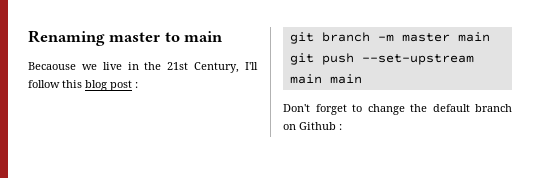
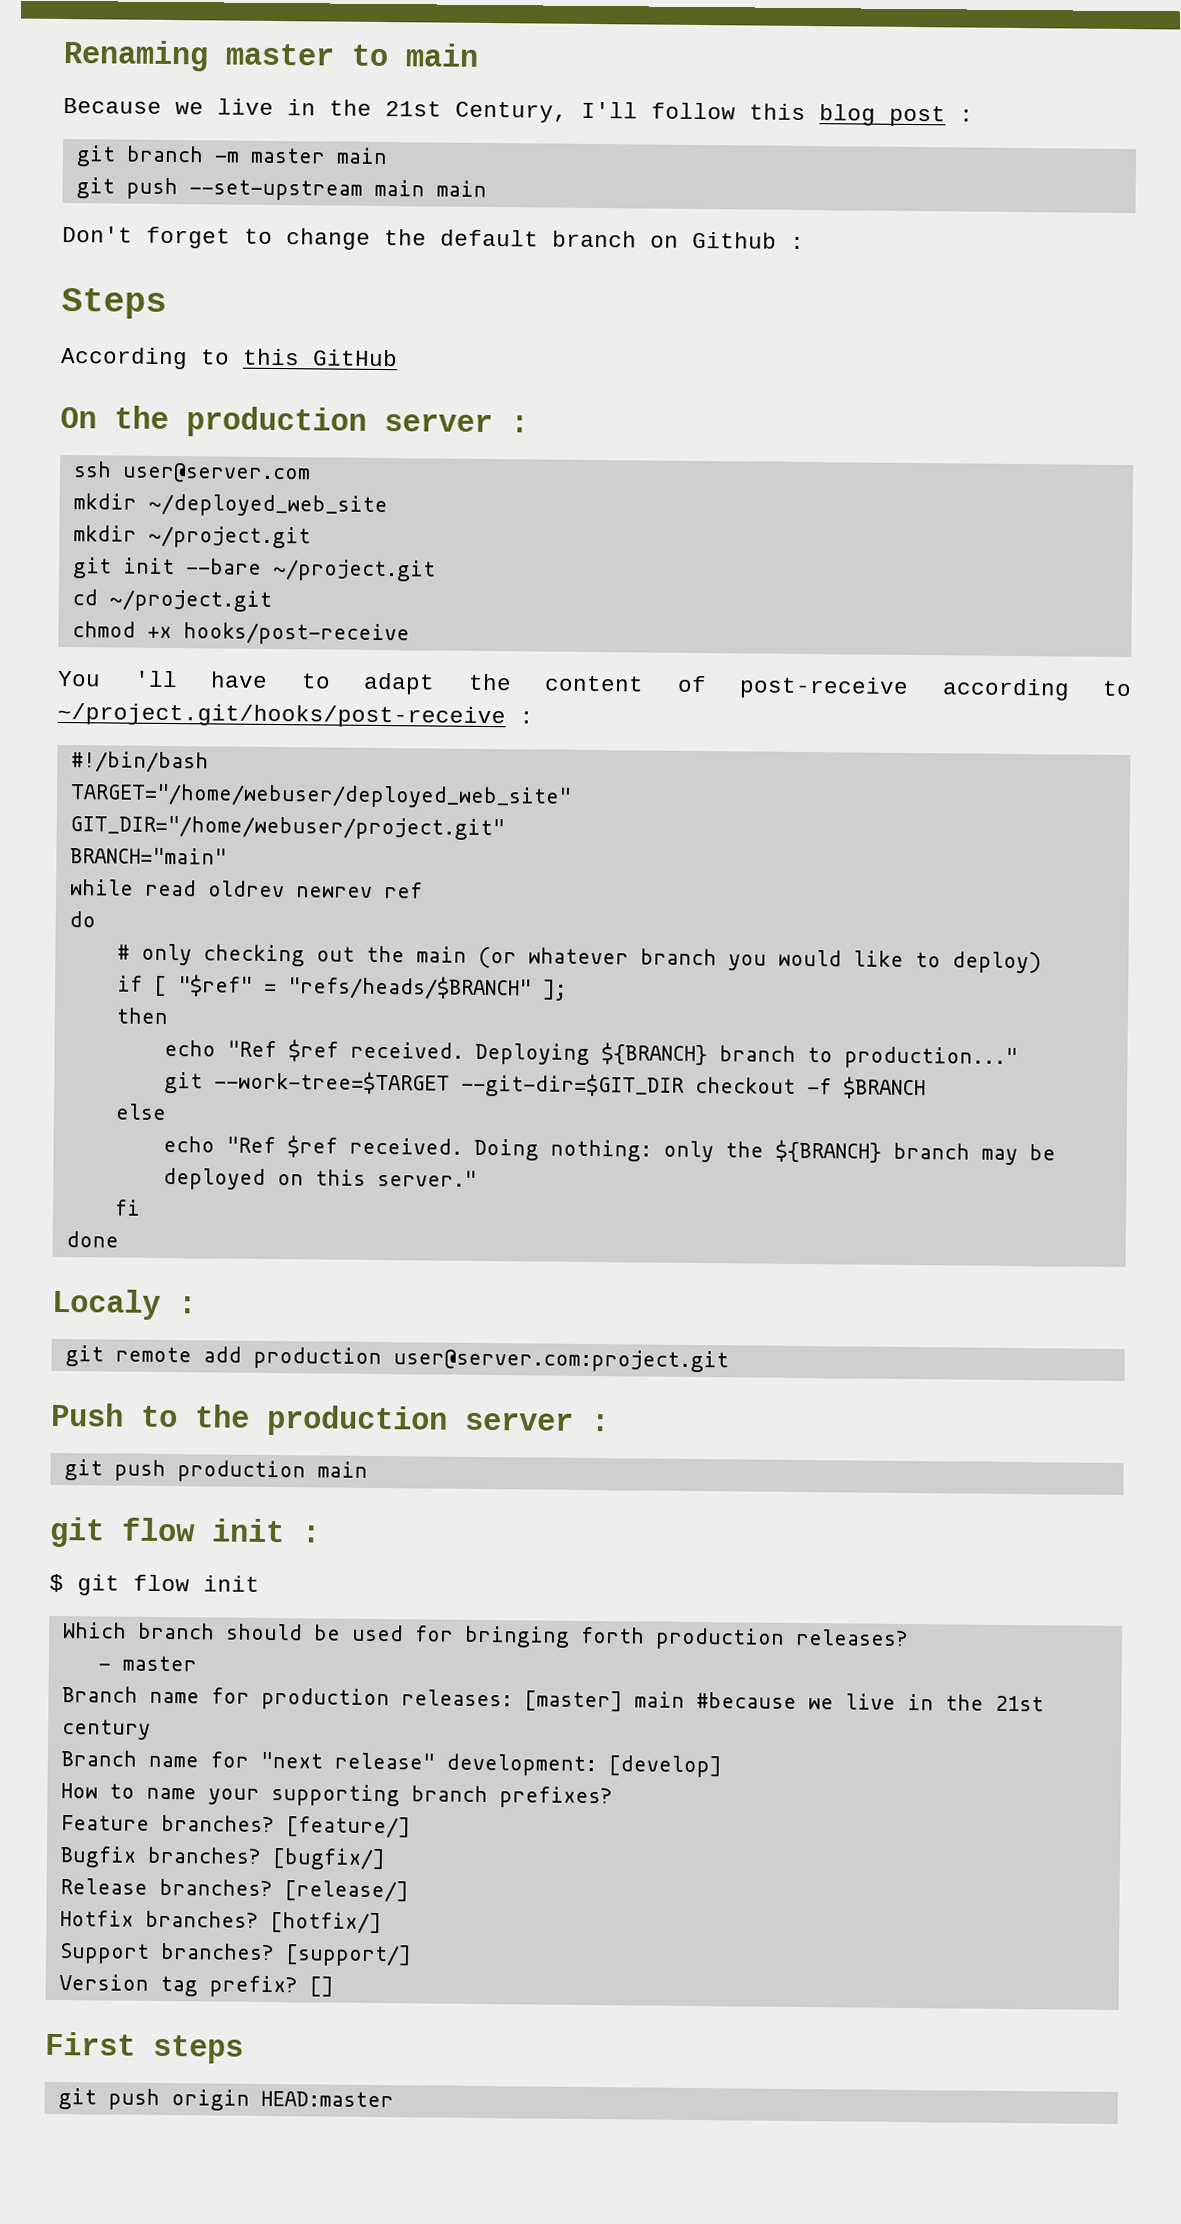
- Becaouse we live in the 21st Century, I'll follow this blog post :
+ Because we live in the 21st Century, I'll follow this blog post :
+ Steps
+ According to this GitHub
+ On the production server :
+ ssh user@server.com
+ mkdir ~/deployed_web_site
+ mkdir ~/project.git
+ git init --bare ~/project.git
+ cd ~/project.git
+ chmod +x hooks/post-receive
+ You 'll have to adapt the content of post-receive according to ~/project.git/hooks/post-receive :
+ #!/bin/bash
+ TARGET="/home/webuser/deployed_web_site"
+ GIT_DIR="/home/webuser/project.git"
+ BRANCH="main"
+ while read oldrev newrev ref
+ do
+ # only checking out the main (or whatever branch you would like to deploy)
+ if [ "$ref" = "refs/heads/$BRANCH" ];
+ then
+ echo "Ref $ref received. Deploying ${BRANCH} branch to production..."
+ git --work-tree=$TARGET --git-dir=$GIT_DIR checkout -f $BRANCH
+ else
+ echo "Ref $ref received. Doing nothing: only the ${BRANCH} branch may be deployed on this server."
+ fi
+ done
+ Localy :
+ git remote add production user@server.com:project.git
+ Push to the production server :
+ git push production main
+ git flow init :
+ $ git flow init
+ Which branch should be used for bringing forth production releases?
+ - master
+ Branch name for production releases: [master] main #because we live in the 21st century
+ Branch name for "next release" development: [develop]
+ How to name your supporting branch prefixes?
+ Feature branches? [feature/]
+ Bugfix branches? [bugfix/]
+ Release branches? [release/]
+ Hotfix branches? [hotfix/]
+ Support branches? [support/]
+ Version tag prefix? []
+ First steps
+ git push origin HEAD:master

